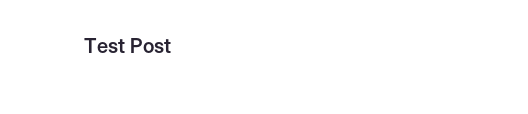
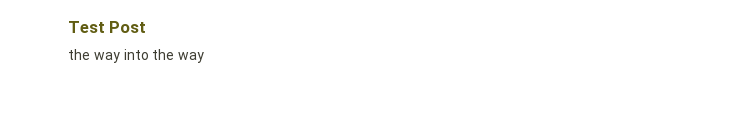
+ the way into the way

